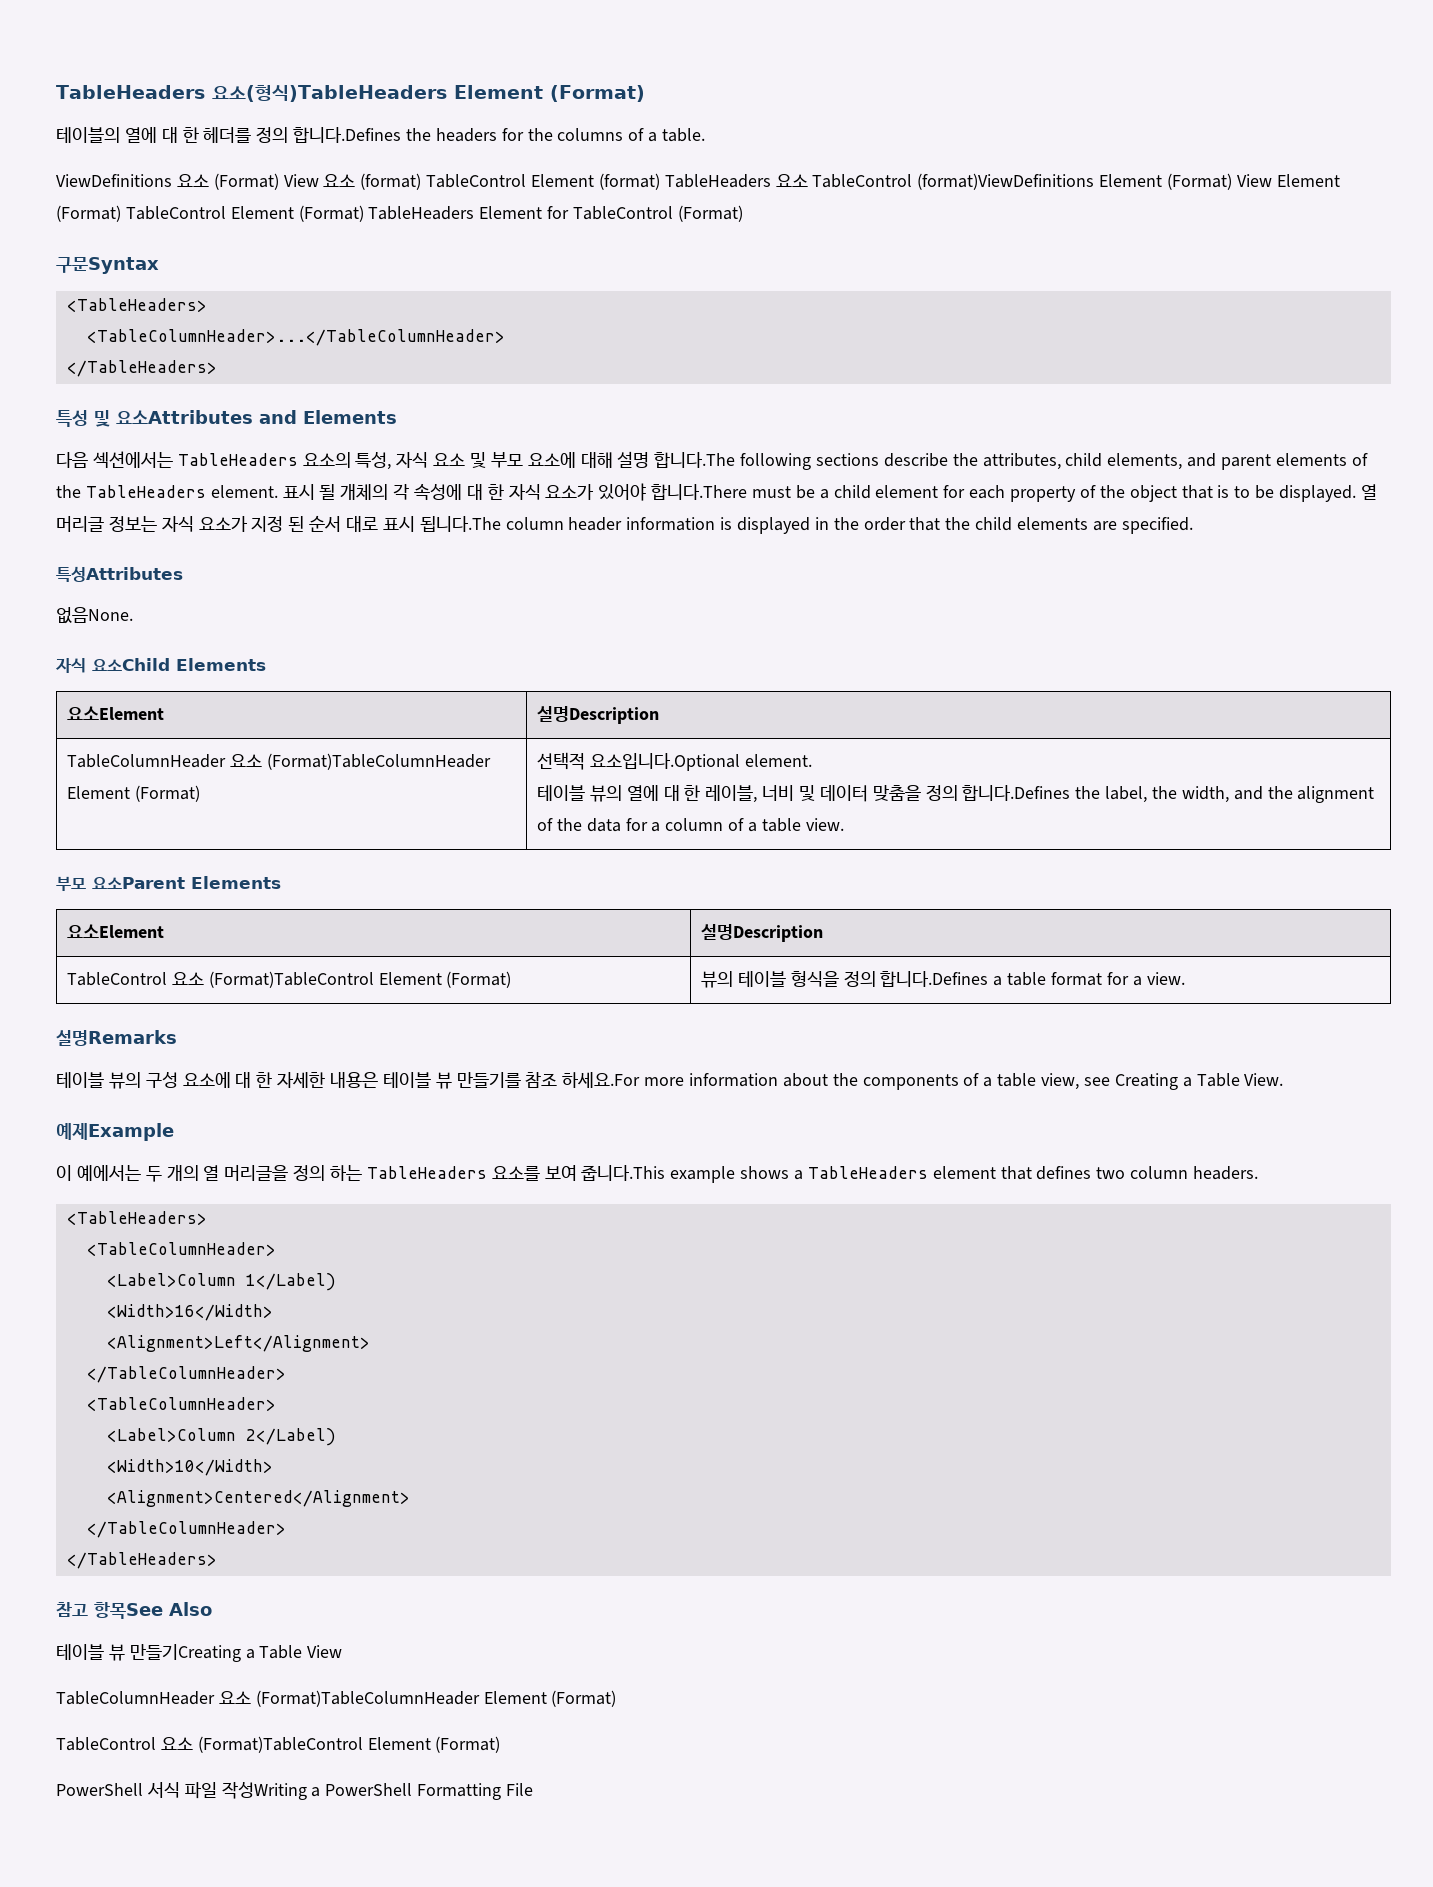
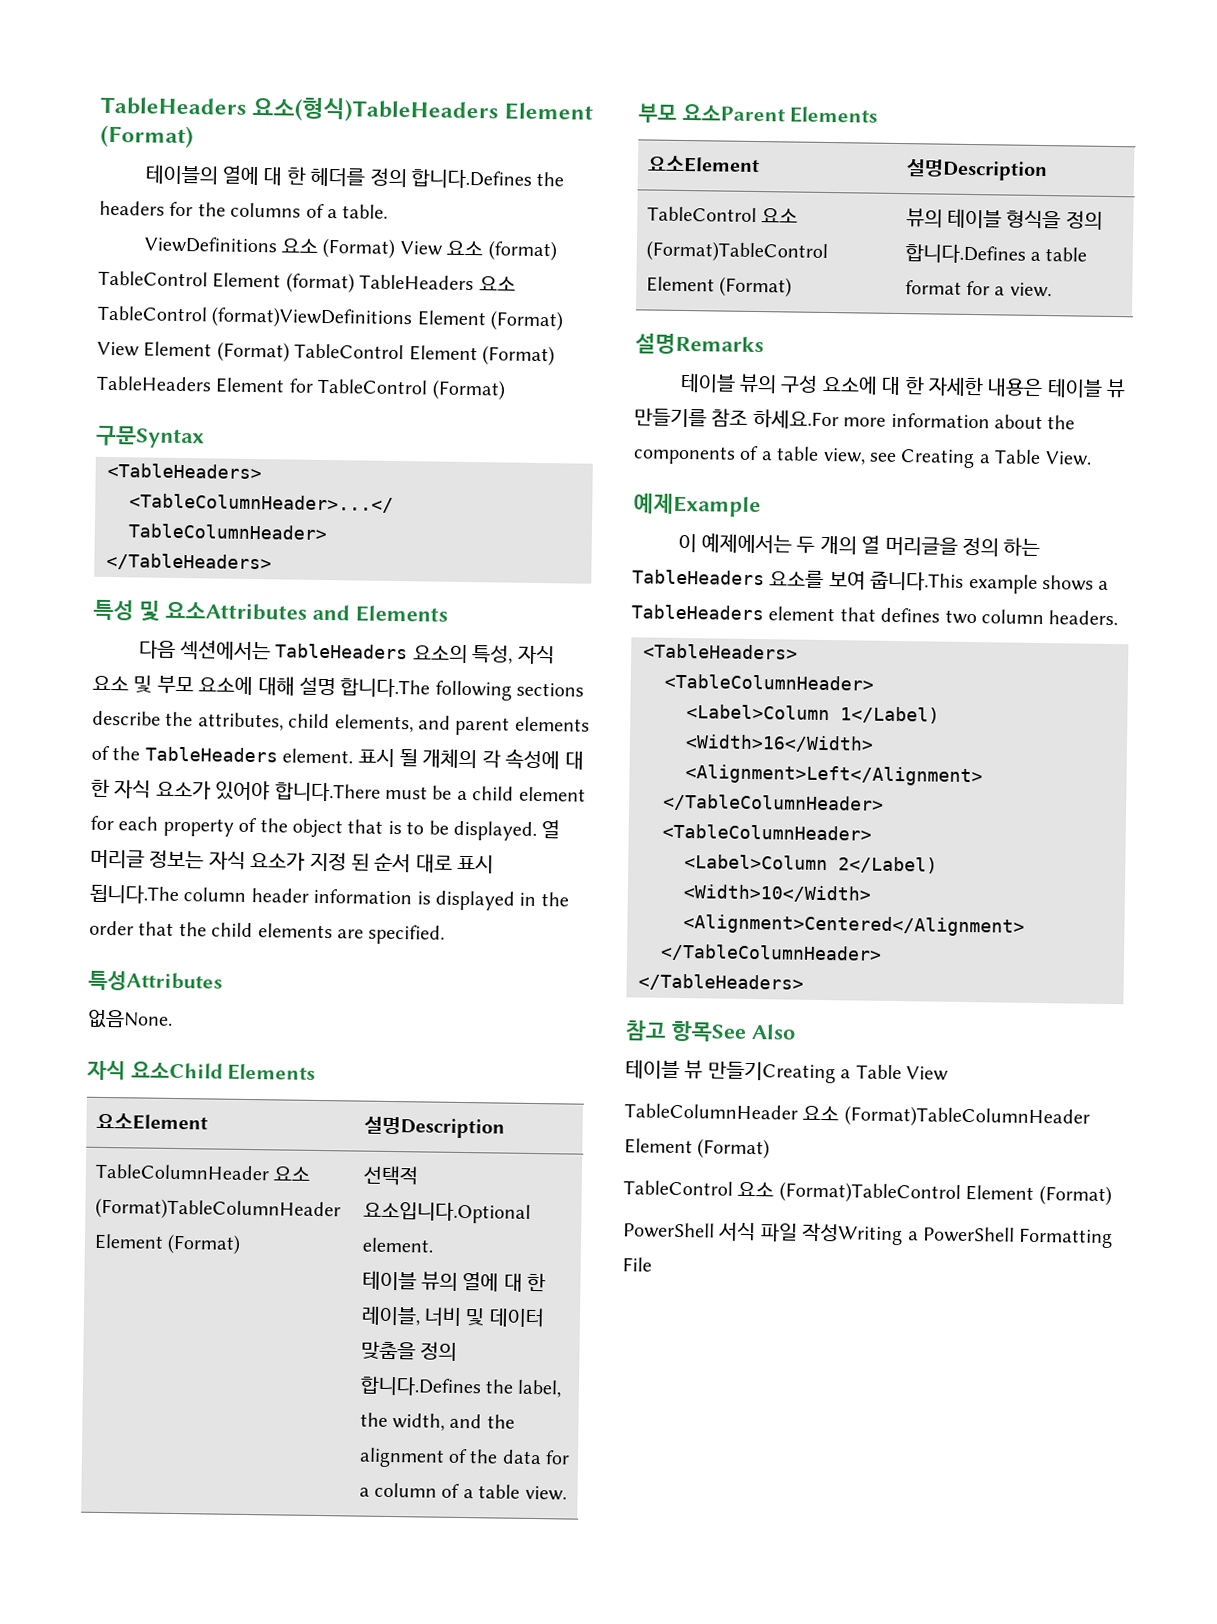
- 이 예에서는 두 개의 열 머리글을 정의 하는 TableHeaders 요소를 보여 줍니다.This example shows a TableHeaders element that defines two column headers.
+ 이 예제에서는 두 개의 열 머리글을 정의 하는 TableHeaders 요소를 보여 줍니다.This example shows a TableHeaders element that defines two column headers.

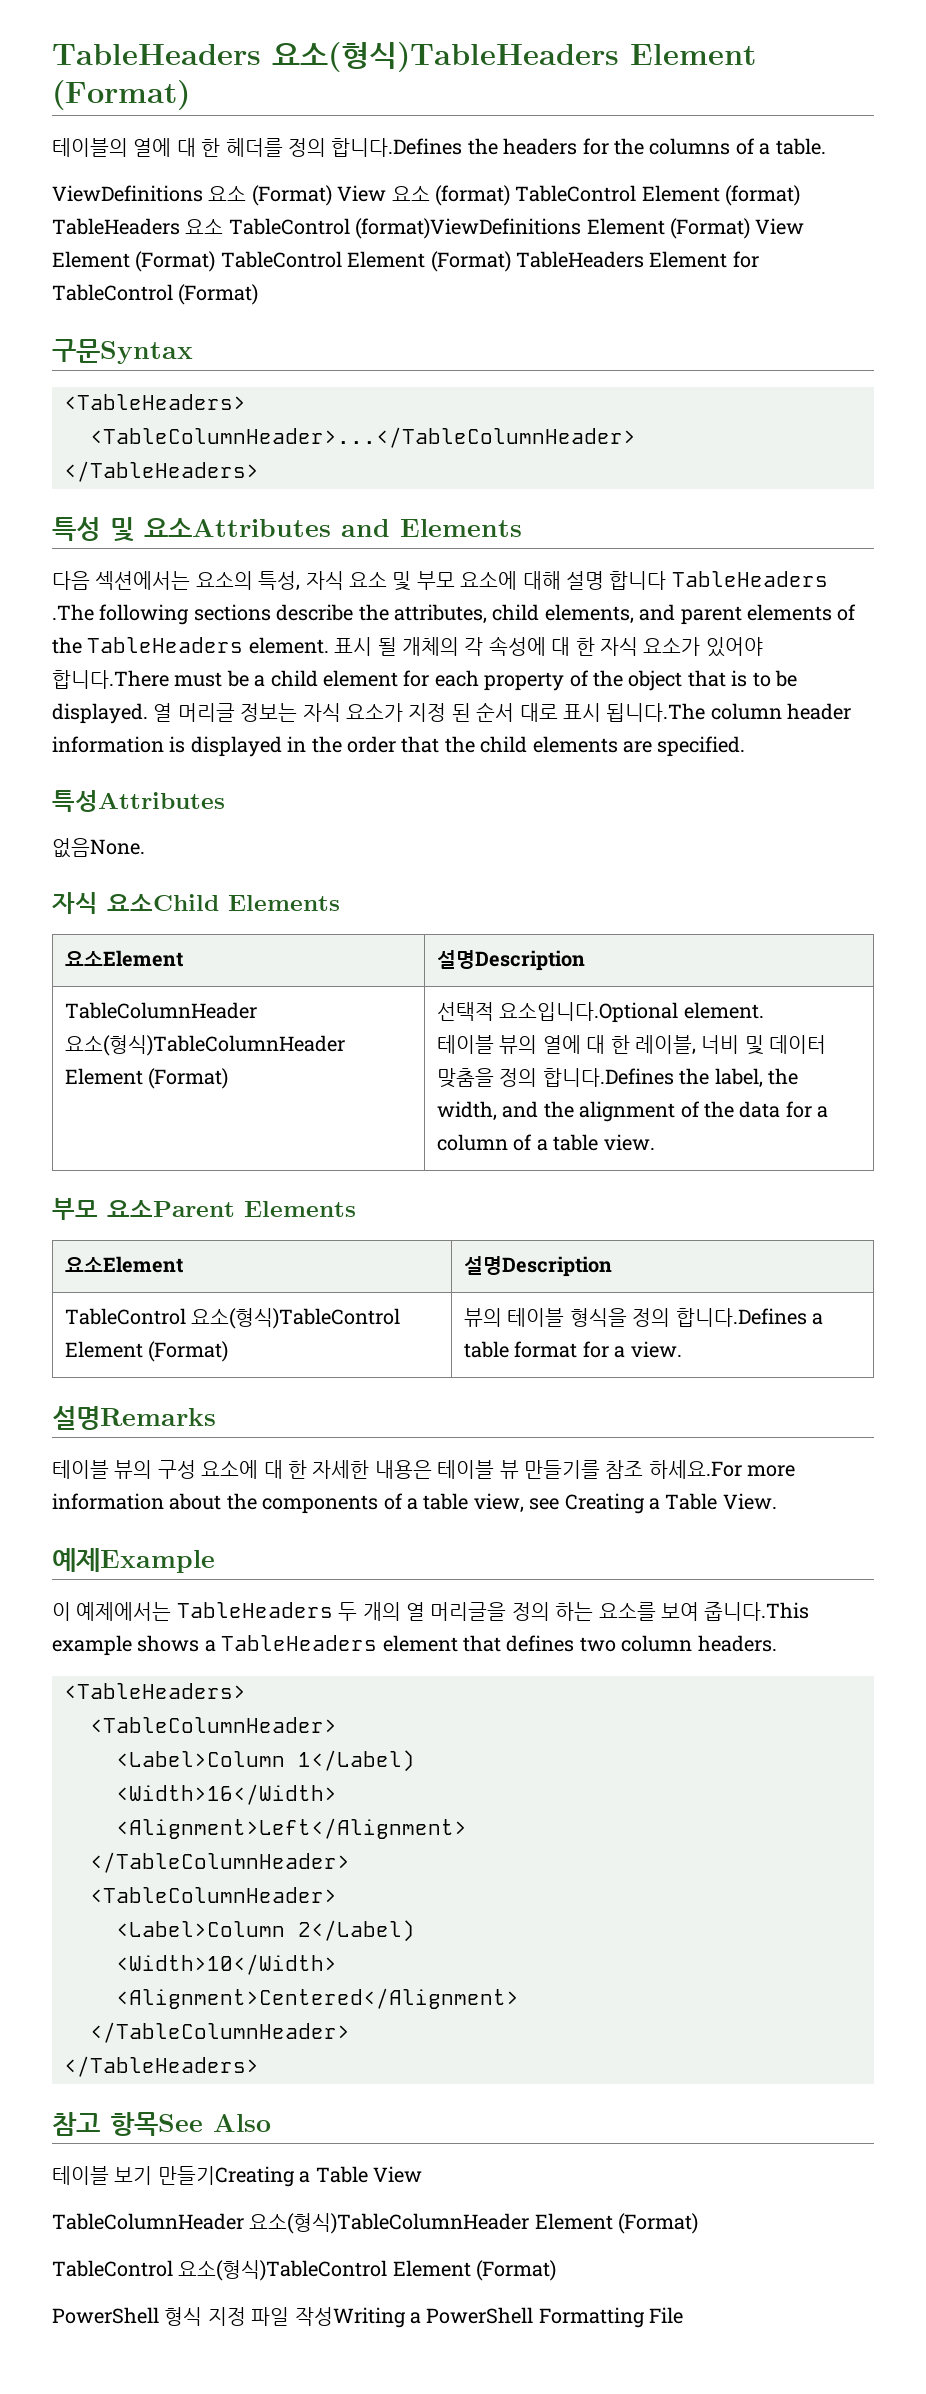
- 다음 섹션에서는 TableHeaders 요소의 특성, 자식 요소 및 부모 요소에 대해 설명 합니다.The following sections describe the attributes, child elements, and parent elements of the TableHeaders element.
+ 다음 섹션에서는 요소의 특성, 자식 요소 및 부모 요소에 대해 설명 합니다 TableHeaders .The following sections describe the attributes, child elements, and parent elements of the TableHeaders element.
- TableColumnHeader 요소 (Format)TableColumnHeader Element (Format) | 선택적 요소입니다.Optional element.
+ TableColumnHeader 요소(형식)TableColumnHeader Element (Format) | 선택적 요소입니다.Optional element.
- TableControl 요소 (Format)TableControl Element (Format) | 뷰의 테이블 형식을 정의 합니다.Defines a table format for a view.
+ TableControl 요소(형식)TableControl Element (Format) | 뷰의 테이블 형식을 정의 합니다.Defines a table format for a view.
- 이 예제에서는 두 개의 열 머리글을 정의 하는 TableHeaders 요소를 보여 줍니다.This example shows a TableHeaders element that defines two column headers.
+ 이 예제에서는 TableHeaders 두 개의 열 머리글을 정의 하는 요소를 보여 줍니다.This example shows a TableHeaders element that defines two column headers.
- 테이블 뷰 만들기Creating a Table View
- TableColumnHeader 요소 (Format)TableColumnHeader Element (Format)
- TableControl 요소 (Format)TableControl Element (Format)
+ 테이블 보기 만들기Creating a Table View
+ TableColumnHeader 요소(형식)TableColumnHeader Element (Format)
+ TableControl 요소(형식)TableControl Element (Format)
- PowerShell 서식 파일 작성Writing a PowerShell Formatting File
+ PowerShell 형식 지정 파일 작성Writing a PowerShell Formatting File

